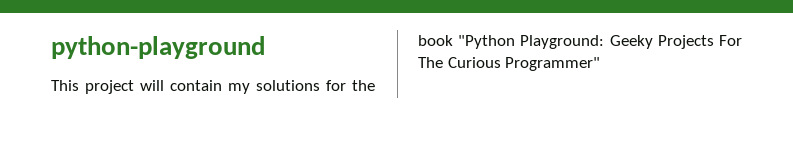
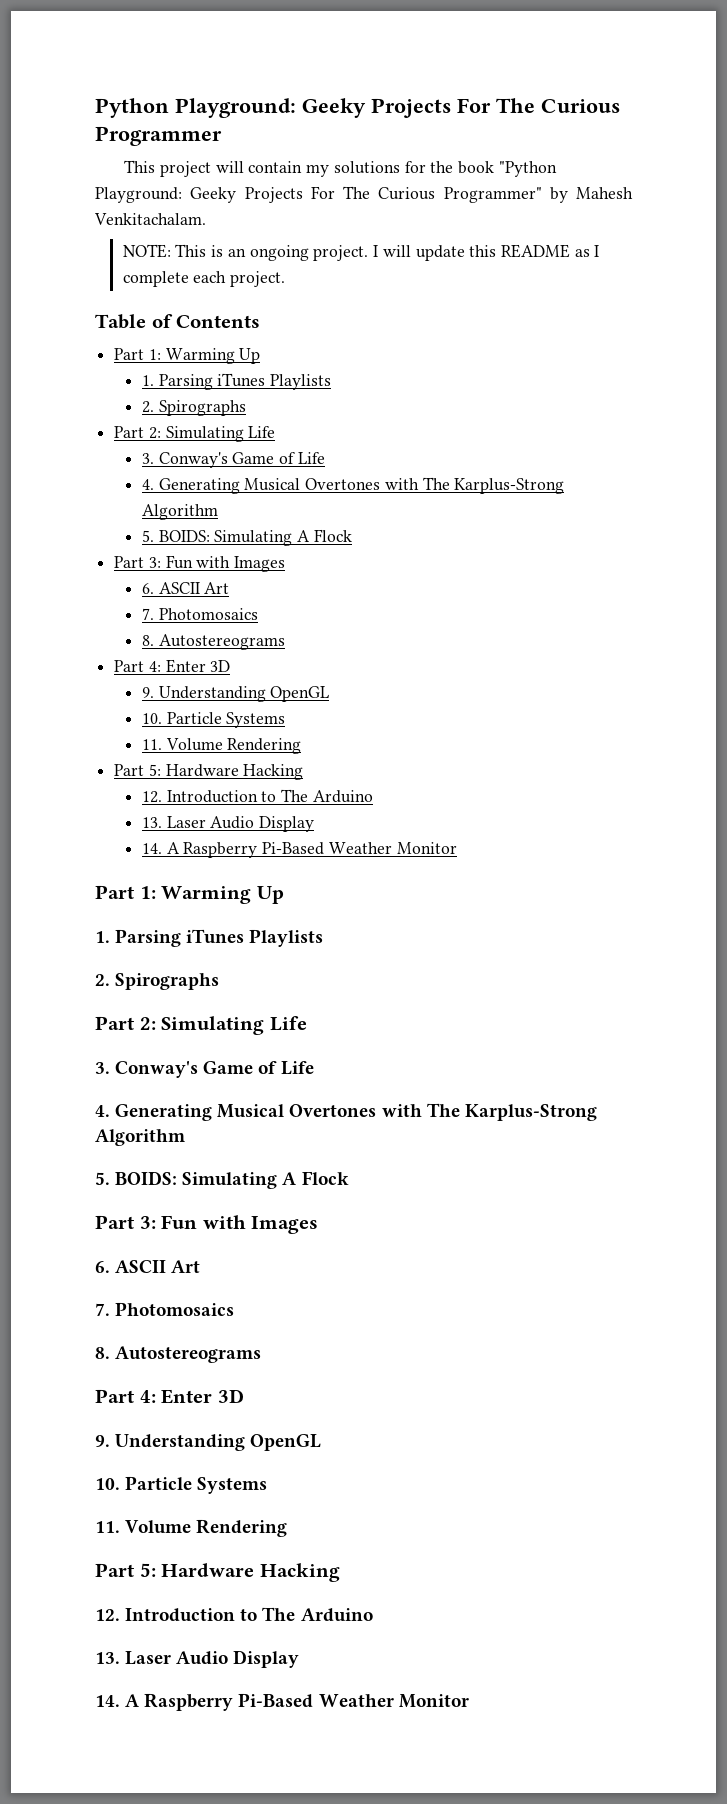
- python-playground
+ Python Playground: Geeky Projects For The Curious Programmer
- This project will contain my solutions for the book "Python Playground: Geeky Projects For The Curious Programmer"
+ This project will contain my solutions for the book "Python Playground: Geeky Projects For The Curious Programmer" by Mahesh Venkitachalam.
+ NOTE: This is an ongoing project. I will update this README as I complete each project.
+ Table of Contents
+ Part 1: Warming Up
+ 1. Parsing iTunes Playlists
+ 2. Spirographs
+ Part 2: Simulating Life
+ 3. Conway's Game of Life
+ 4. Generating Musical Overtones with The Karplus-Strong Algorithm
+ 5. BOIDS: Simulating A Flock
+ Part 3: Fun with Images
+ 6. ASCII Art
+ 7. Photomosaics
+ 8. Autostereograms
+ Part 4: Enter 3D
+ 9. Understanding OpenGL
+ 10. Particle Systems
+ 11. Volume Rendering
+ Part 5: Hardware Hacking
+ 12. Introduction to The Arduino
+ 13. Laser Audio Display
+ 14. A Raspberry Pi-Based Weather Monitor
+ Part 1: Warming Up
+ 1. Parsing iTunes Playlists
+ 2. Spirographs
+ Part 2: Simulating Life
+ 3. Conway's Game of Life
+ 4. Generating Musical Overtones with The Karplus-Strong Algorithm
+ 5. BOIDS: Simulating A Flock
+ Part 3: Fun with Images
+ 6. ASCII Art
+ 7. Photomosaics
+ 8. Autostereograms
+ Part 4: Enter 3D
+ 9. Understanding OpenGL
+ 10. Particle Systems
+ 11. Volume Rendering
+ Part 5: Hardware Hacking
+ 12. Introduction to The Arduino
+ 13. Laser Audio Display
+ 14. A Raspberry Pi-Based Weather Monitor

